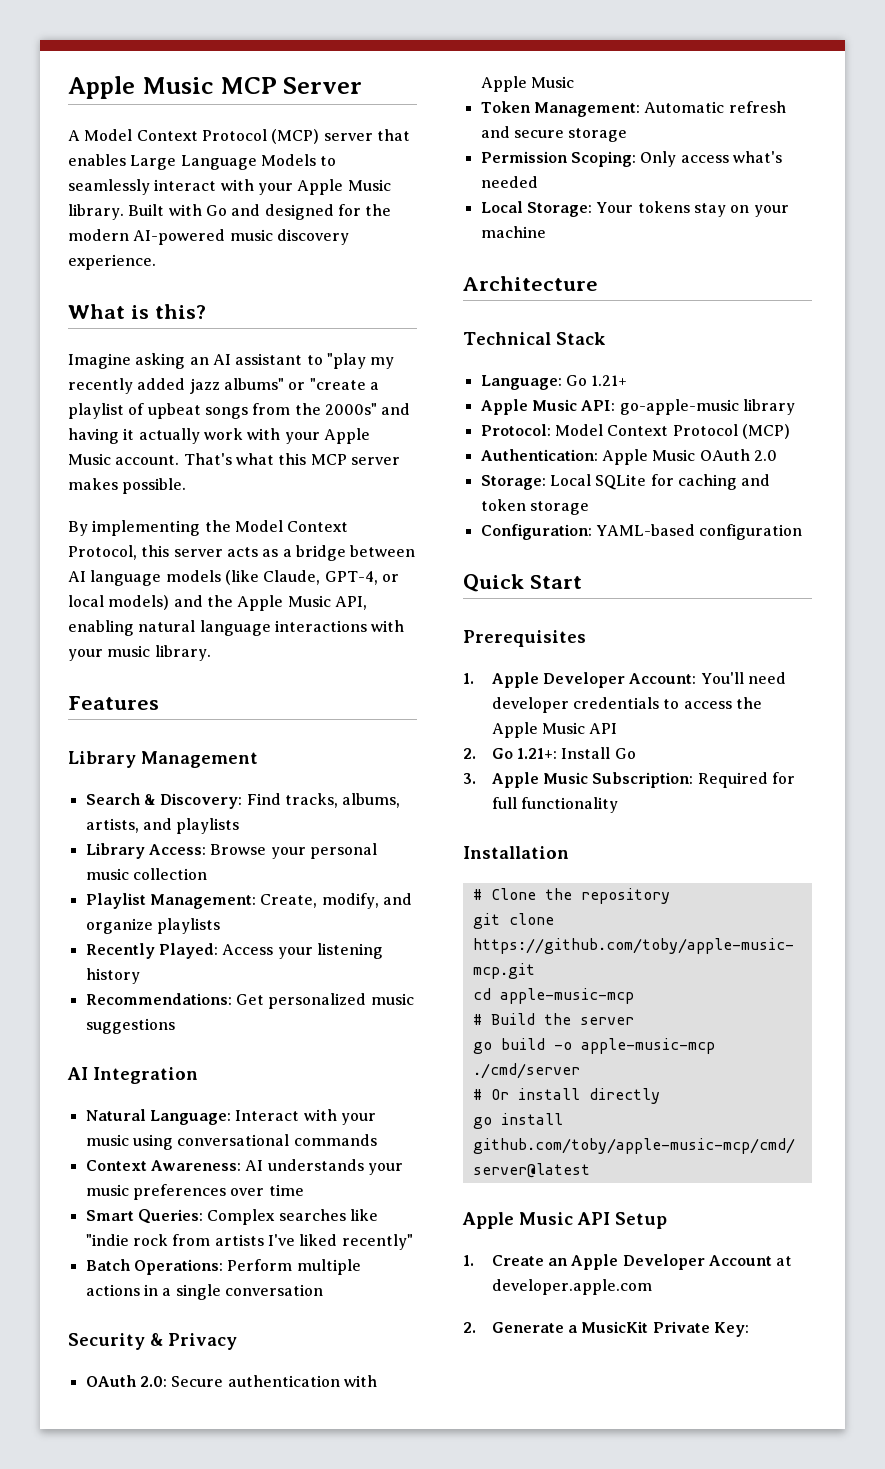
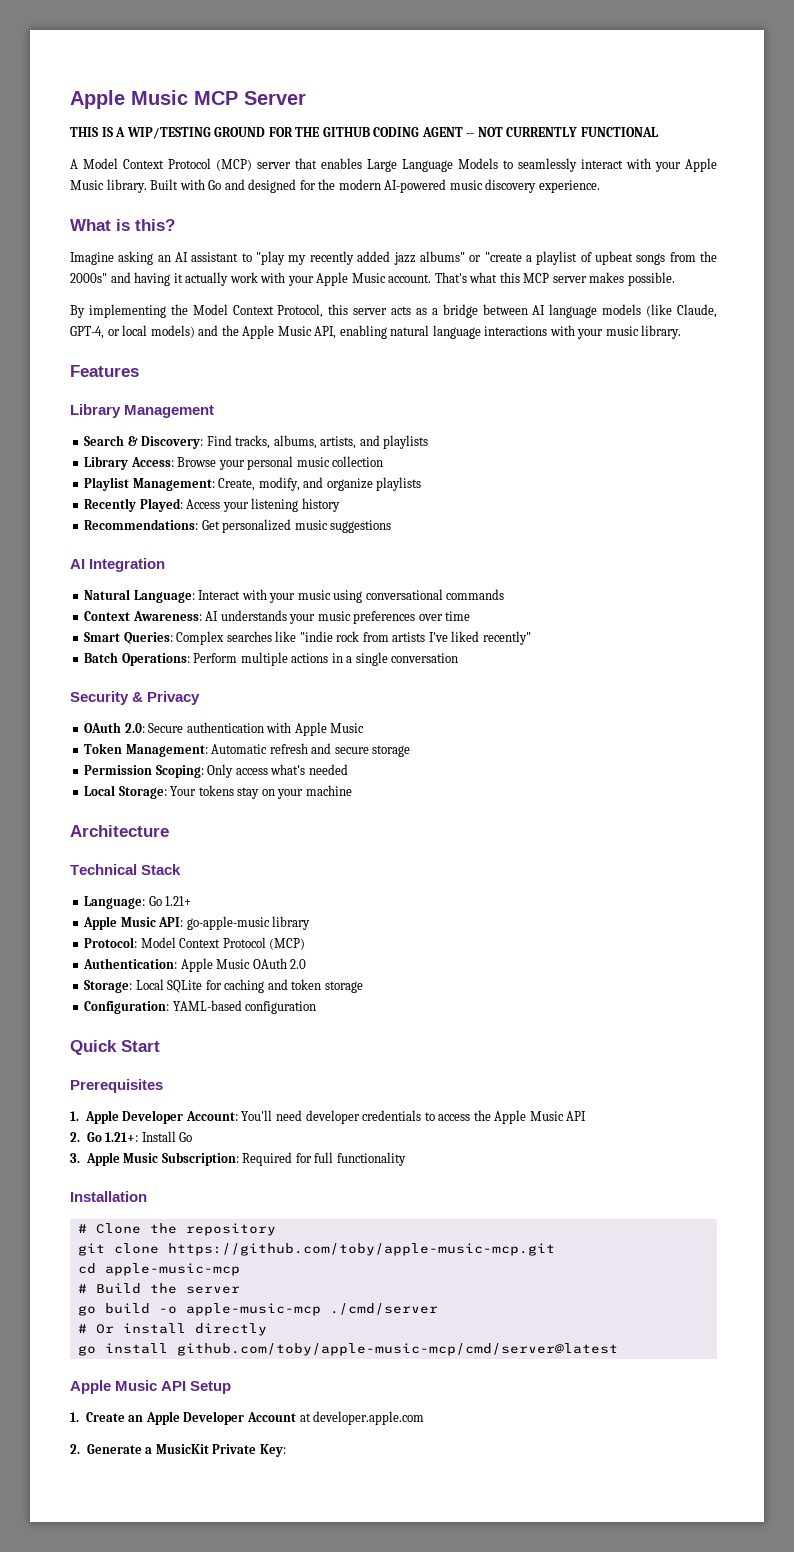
+ THIS IS A WIP/TESTING GROUND FOR THE GITHUB CODING AGENT -- NOT CURRENTLY FUNCTIONAL

